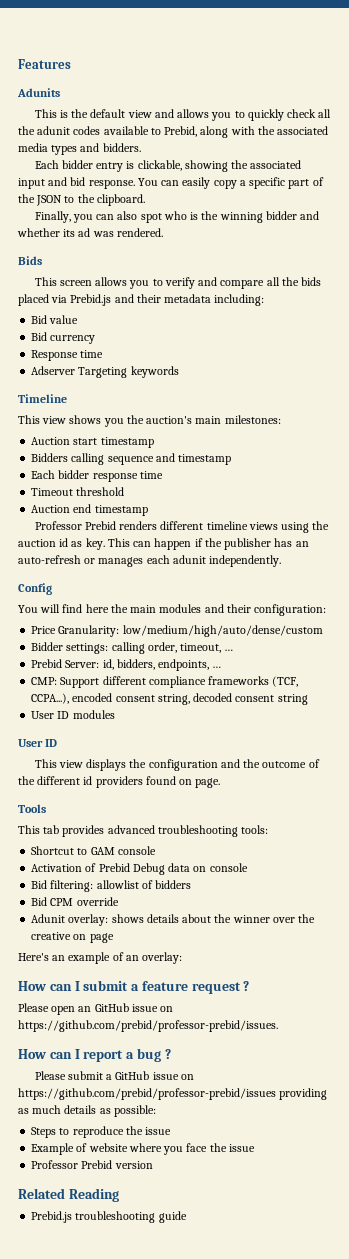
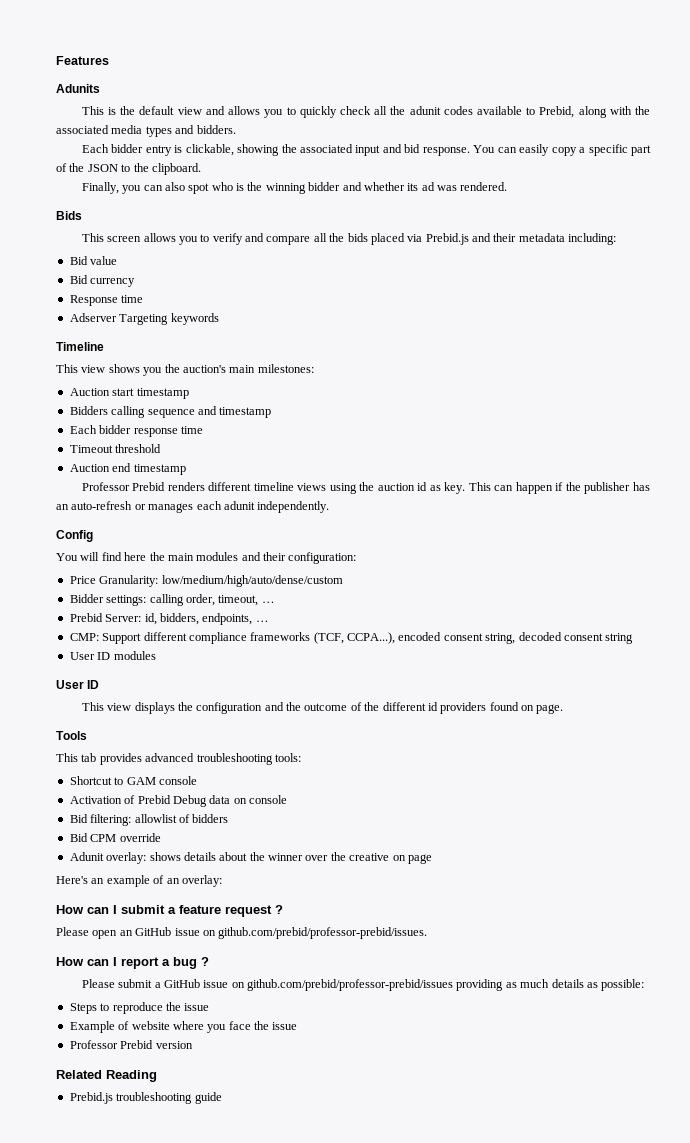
- Please open an GitHub issue on https://github.com/prebid/professor-prebid/issues.
+ Please open an GitHub issue on github.com/prebid/professor-prebid/issues.
- Please submit a GitHub issue on https://github.com/prebid/professor-prebid/issues providing as much details as possible:
+ Please submit a GitHub issue on github.com/prebid/professor-prebid/issues providing as much details as possible:

